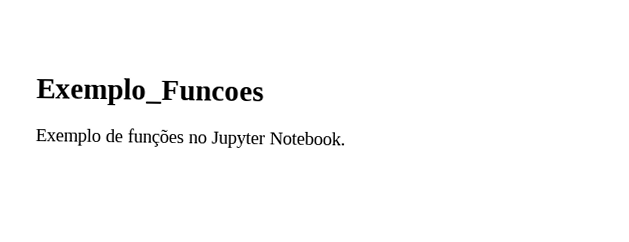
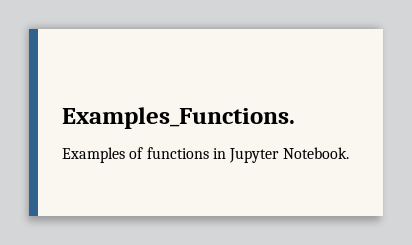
- Exemplo_Funcoes
- Exemplo de funções no Jupyter Notebook.
+ Examples_Functions.
+ Examples of functions in Jupyter Notebook.

